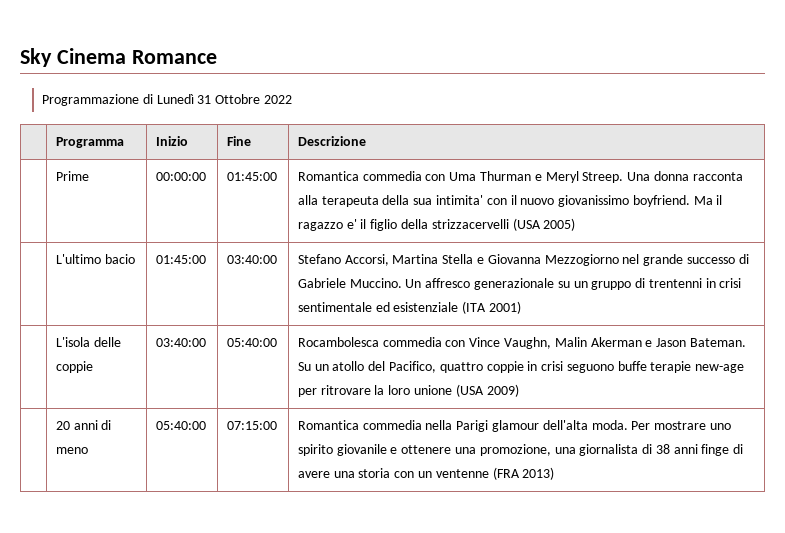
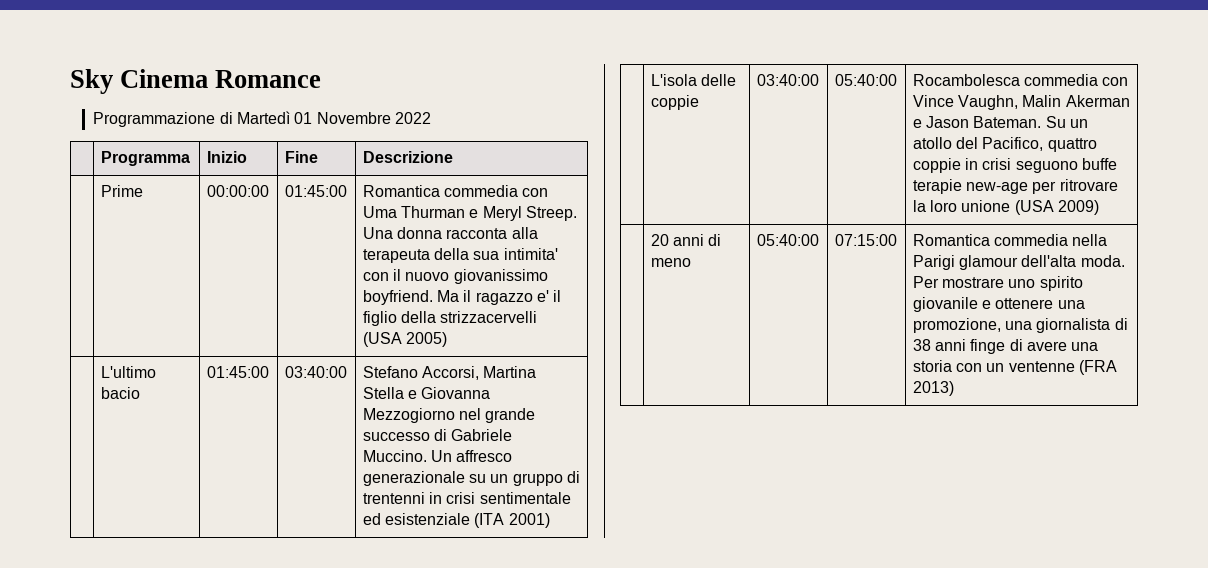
- Programmazione di Lunedì 31 Ottobre 2022
+ Programmazione di Martedì 01 Novembre 2022

